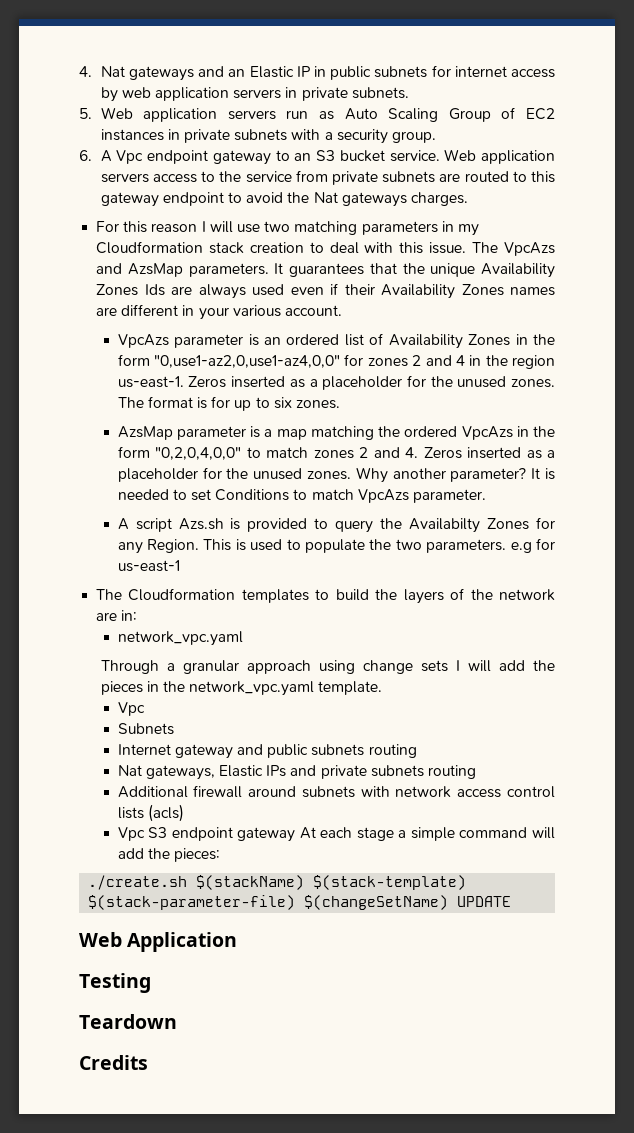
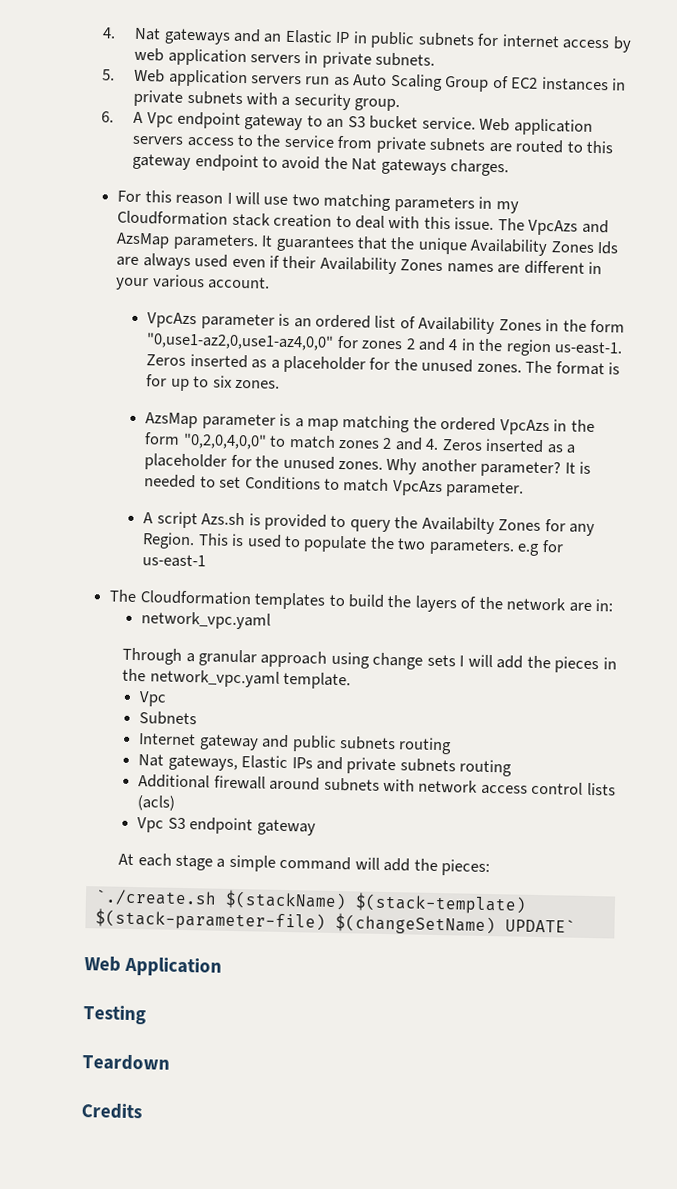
- Vpc S3 endpoint gateway At each stage a simple command will add the pieces:
+ Vpc S3 endpoint gateway
+ At each stage a simple command will add the pieces:
- ./create.sh $(stackName) $(stack-template) $(stack-parameter-file) $(changeSetName) UPDATE
+ `./create.sh $(stackName) $(stack-template) $(stack-parameter-file) $(changeSetName) UPDATE`

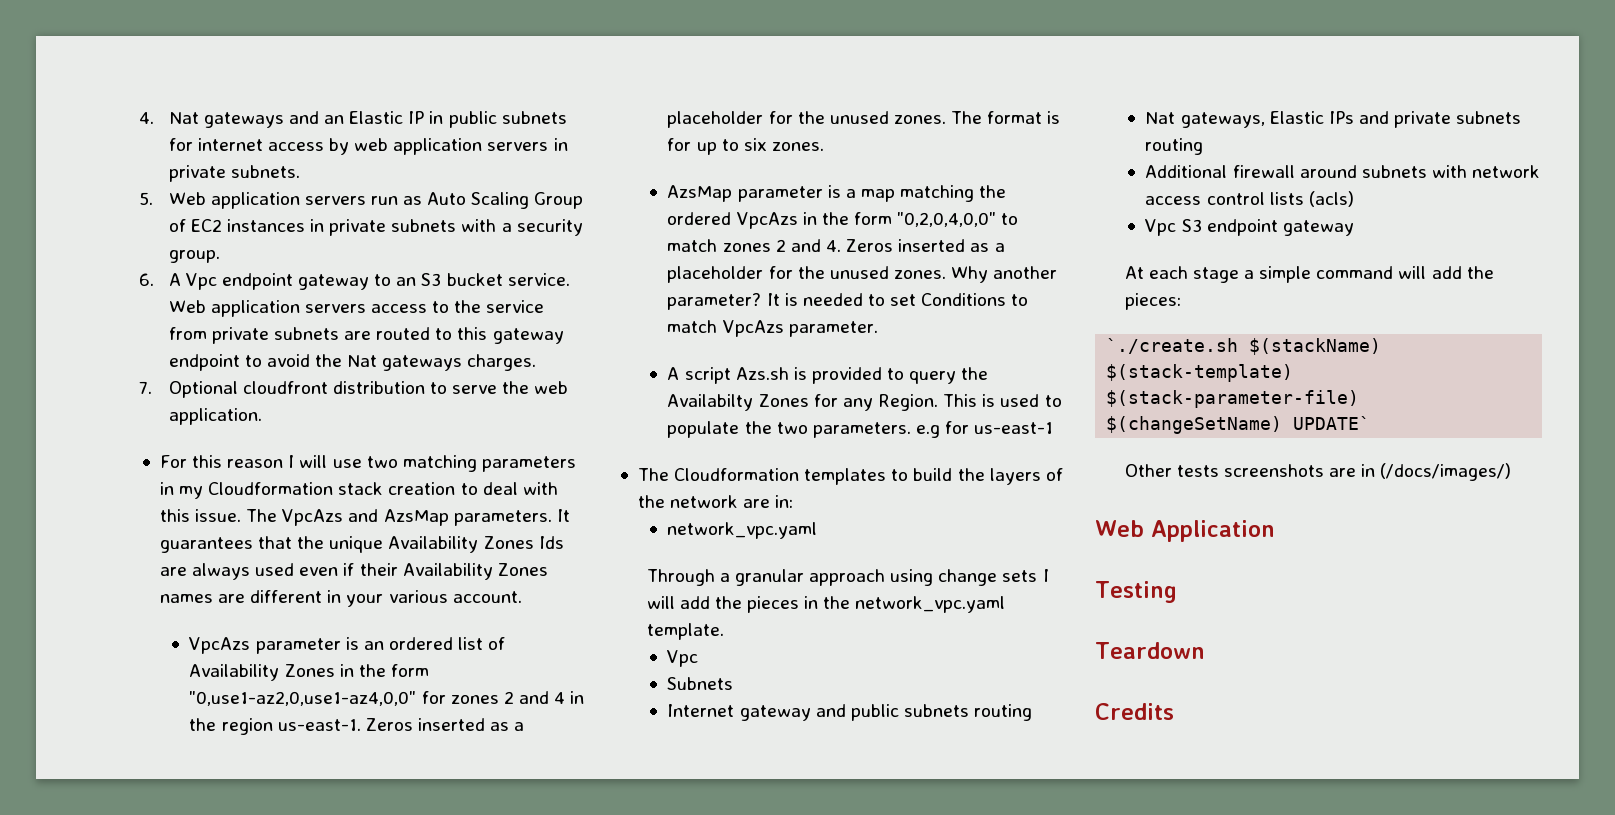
+ 7. Optional cloudfront distribution to serve the web application.
+ Other tests screenshots are in (/docs/images/)

